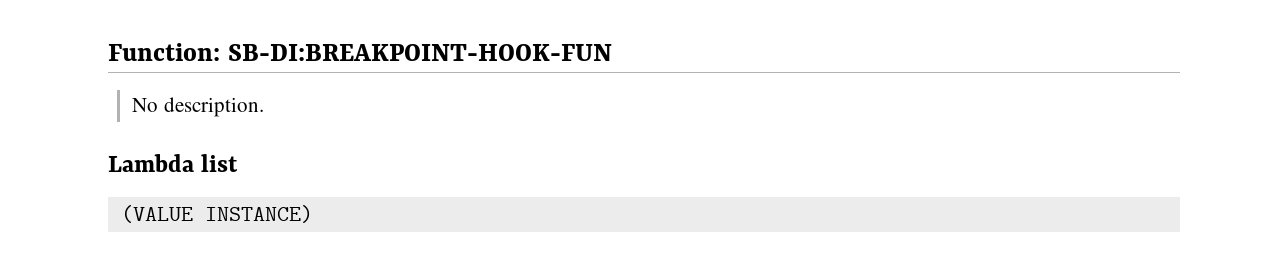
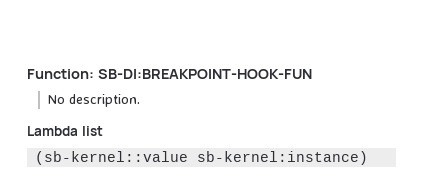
- (VALUE INSTANCE)
+ (sb-kernel::value sb-kernel:instance)

